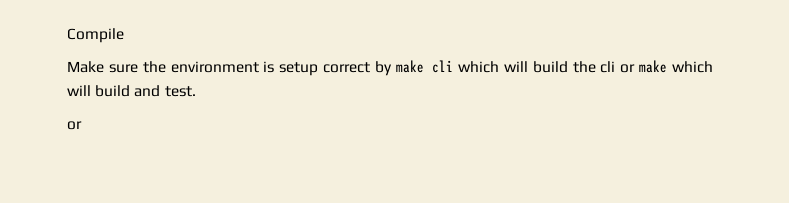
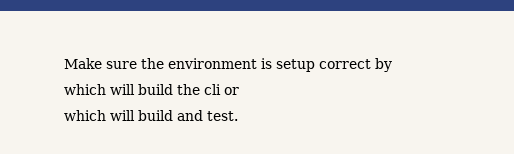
- Compile
- Make sure the environment is setup correct by make cli which will build the cli or make which will build and test.
- or
+ Make sure the environment is setup correct by
+ which will build the cli or
+ which will build and test.

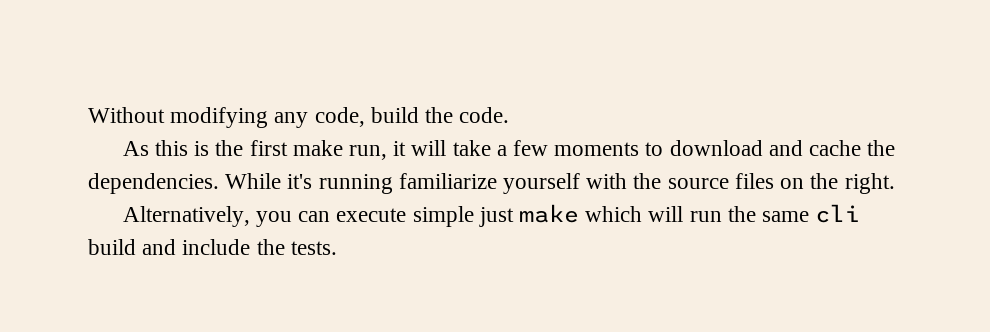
- Make sure the environment is setup correct by
- which will build the cli or
- which will build and test.
+ Without modifying any code, build the code.
+ As this is the first make run, it will take a few moments to download and cache the dependencies. While it's running familiarize yourself with the source files on the right.
+ Alternatively, you can execute simple just make which will run the same cli build and include the tests.

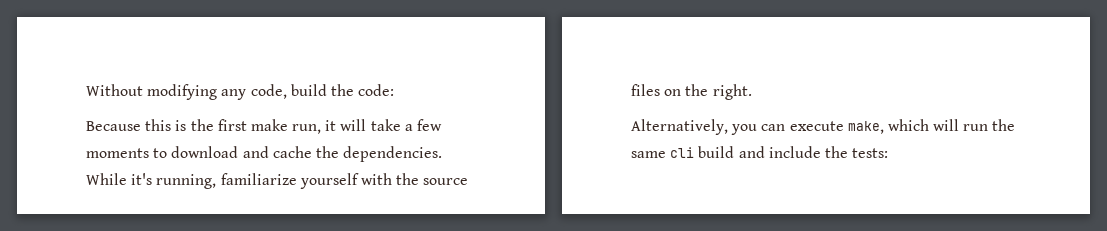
- Without modifying any code, build the code.
- As this is the first make run, it will take a few moments to download and cache the dependencies.
+ Without modifying any code, build the code:
+ Because this is the first make run, it will take a few moments to download and cache the dependencies.
- While it's running familiarize yourself with the source files on the right.
+ While it's running, familiarize yourself with the source files on the right.
- Alternatively, you can execute simple just make which will run the same cli build and include the tests.
+ Alternatively, you can execute make, which will run the same cli build and include the tests:

